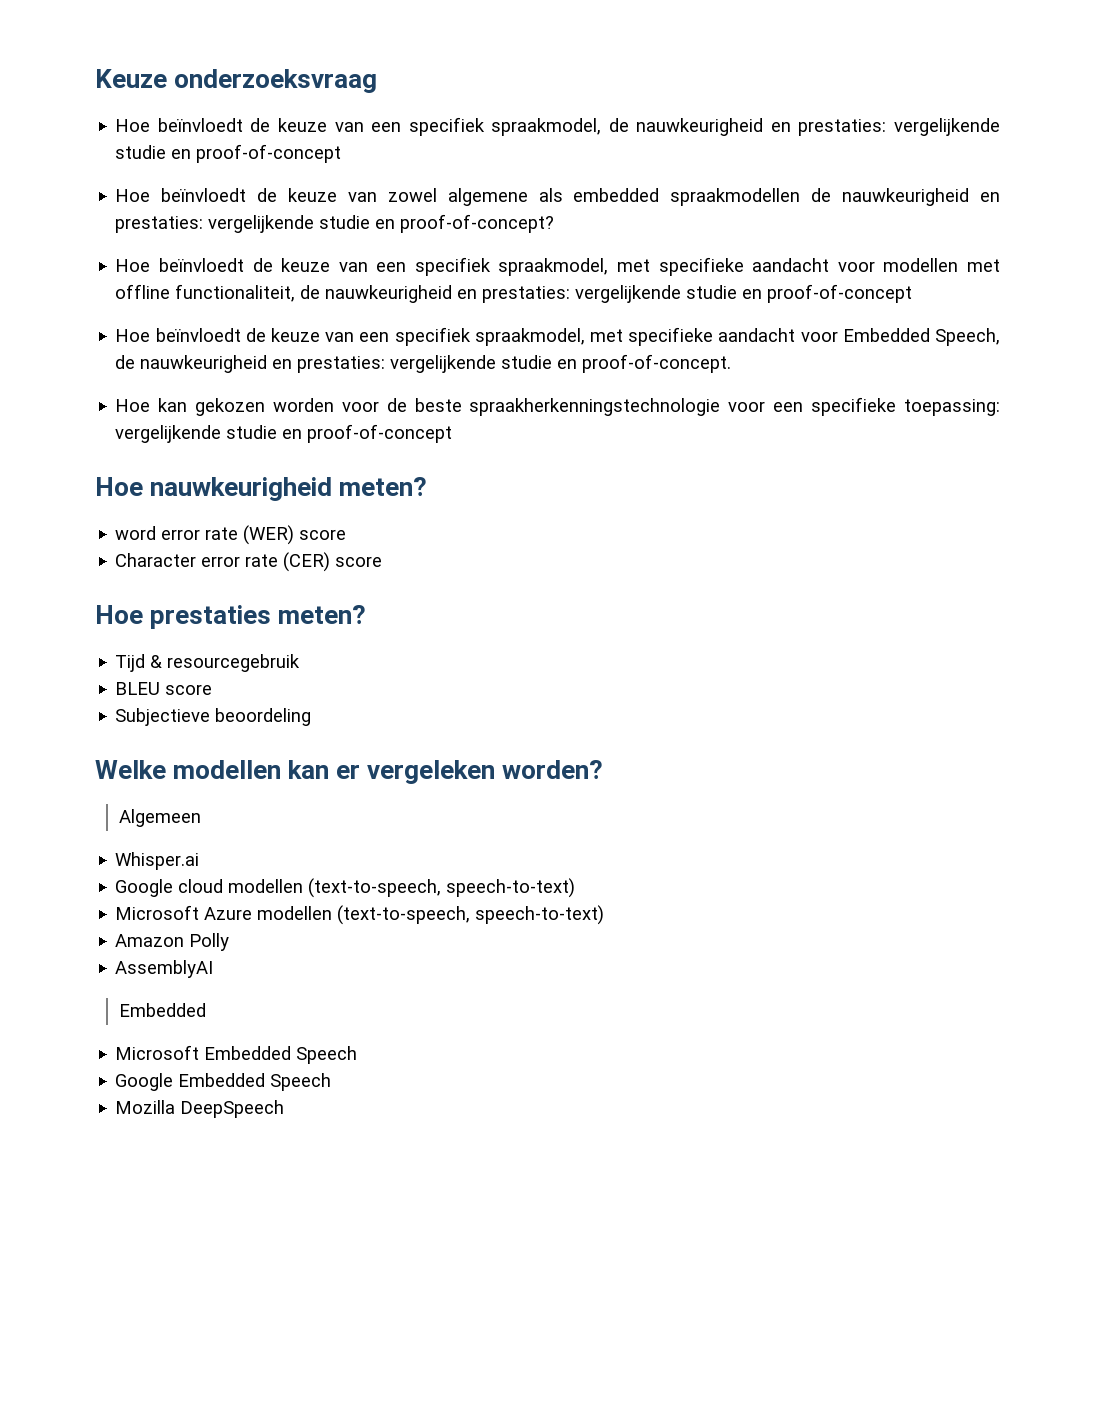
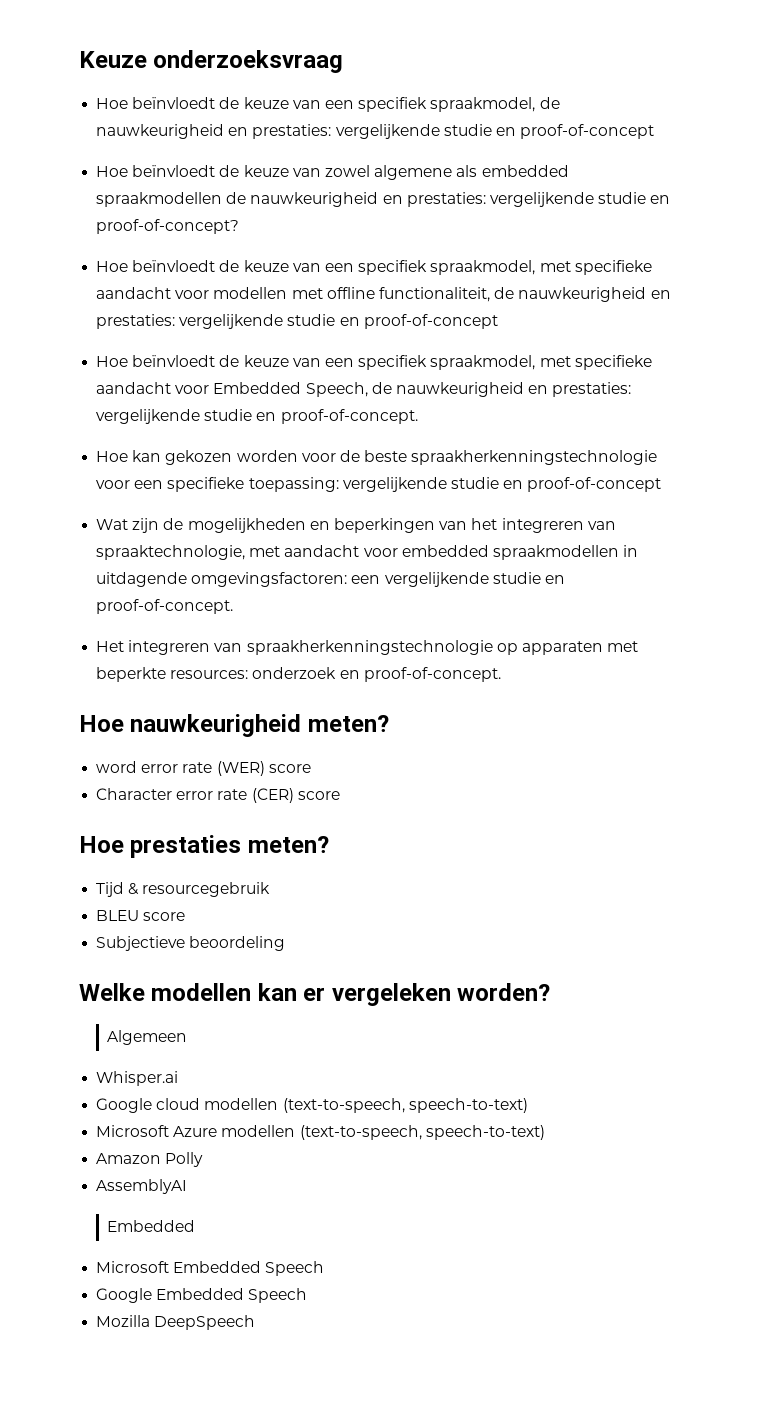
+ Wat zijn de mogelijkheden en beperkingen van het integreren van spraaktechnologie, met aandacht voor embedded spraakmodellen in uitdagende omgevingsfactoren: een vergelijkende studie en proof-of-concept.
+ Het integreren van spraakherkenningstechnologie op apparaten met beperkte resources: onderzoek en proof-of-concept.

